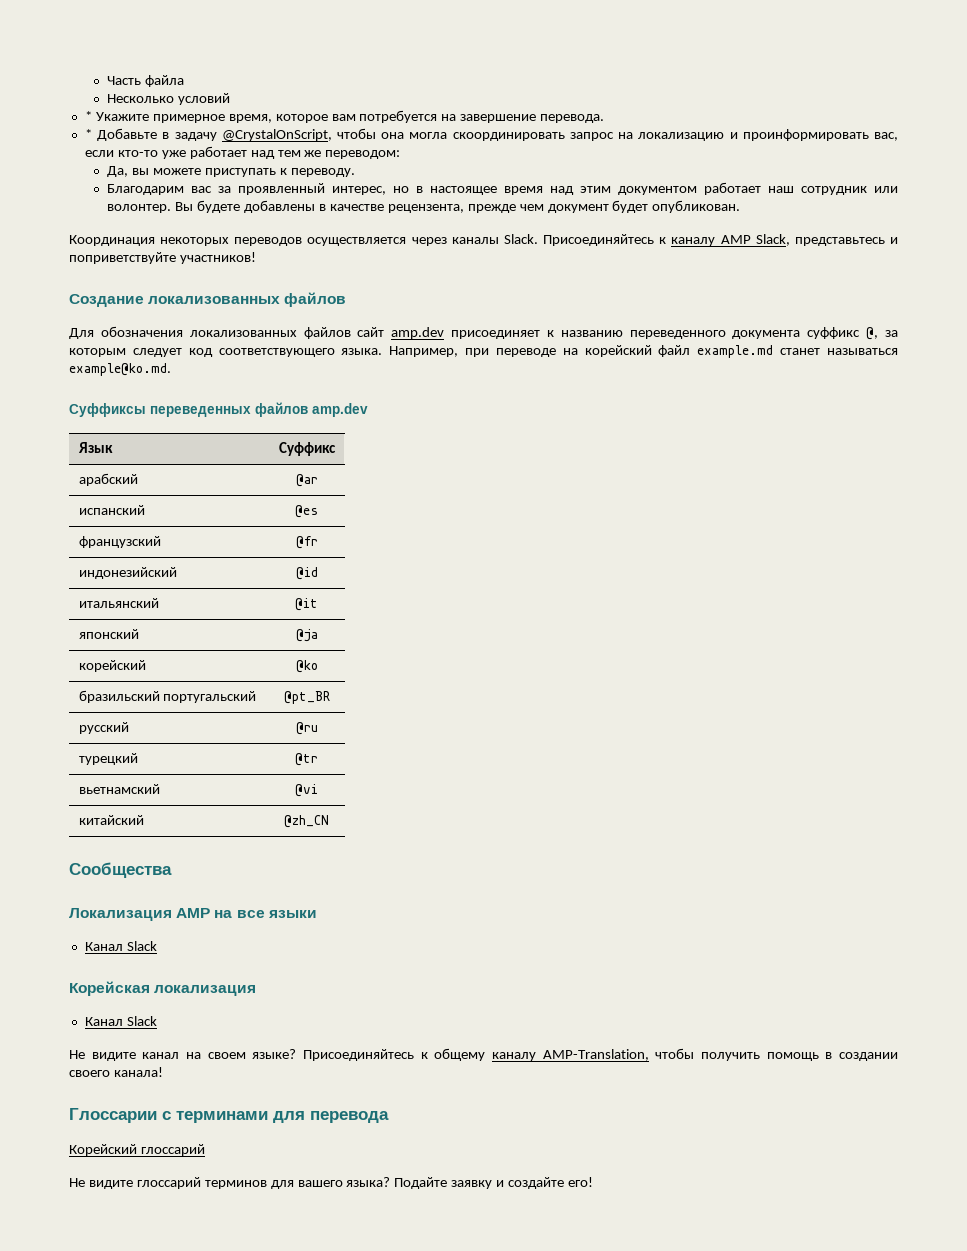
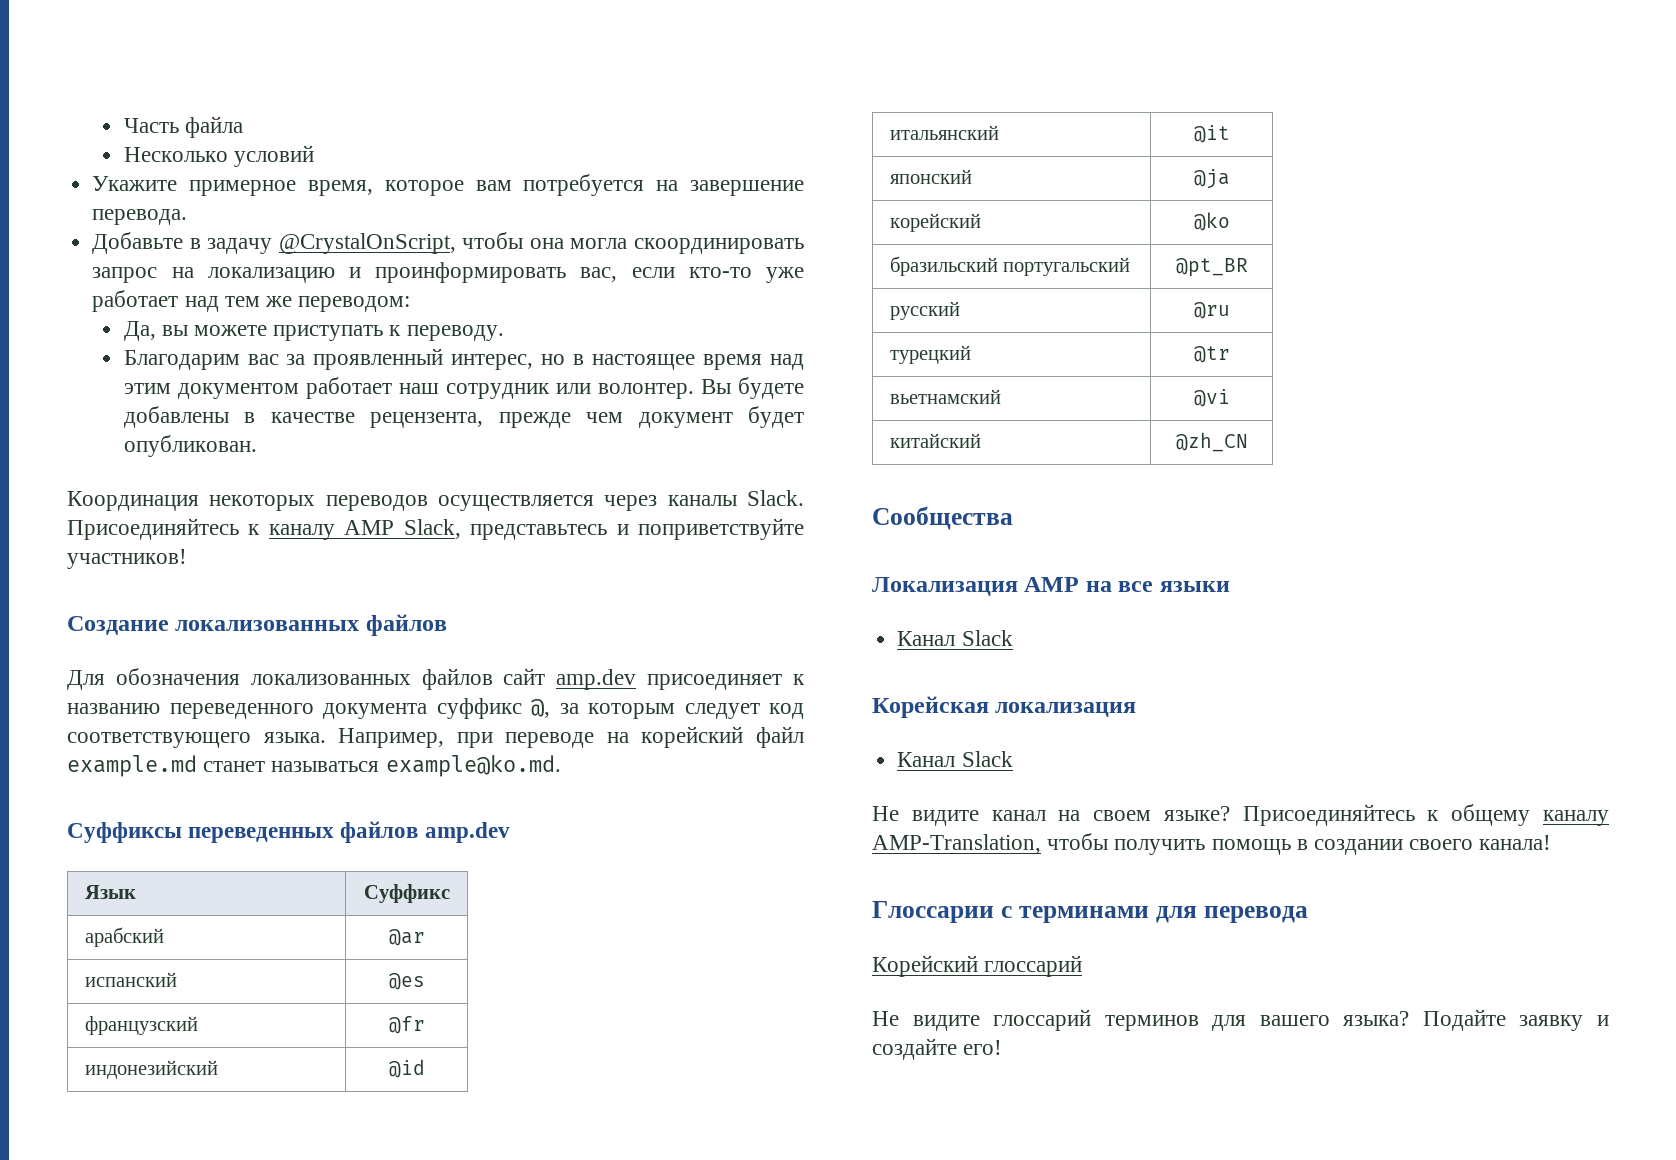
- * Укажите примерное время, которое вам потребуется на завершение перевода.
+ Укажите примерное время, которое вам потребуется на завершение перевода.
- * Добавьте в задачу @CrystalOnScript, чтобы она могла скоординировать запрос на локализацию и проинформировать вас, если кто-то уже работает над тем же переводом:
+ Добавьте в задачу @CrystalOnScript, чтобы она могла скоординировать запрос на локализацию и проинформировать вас, если кто-то уже работает над тем же переводом:

